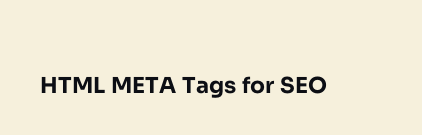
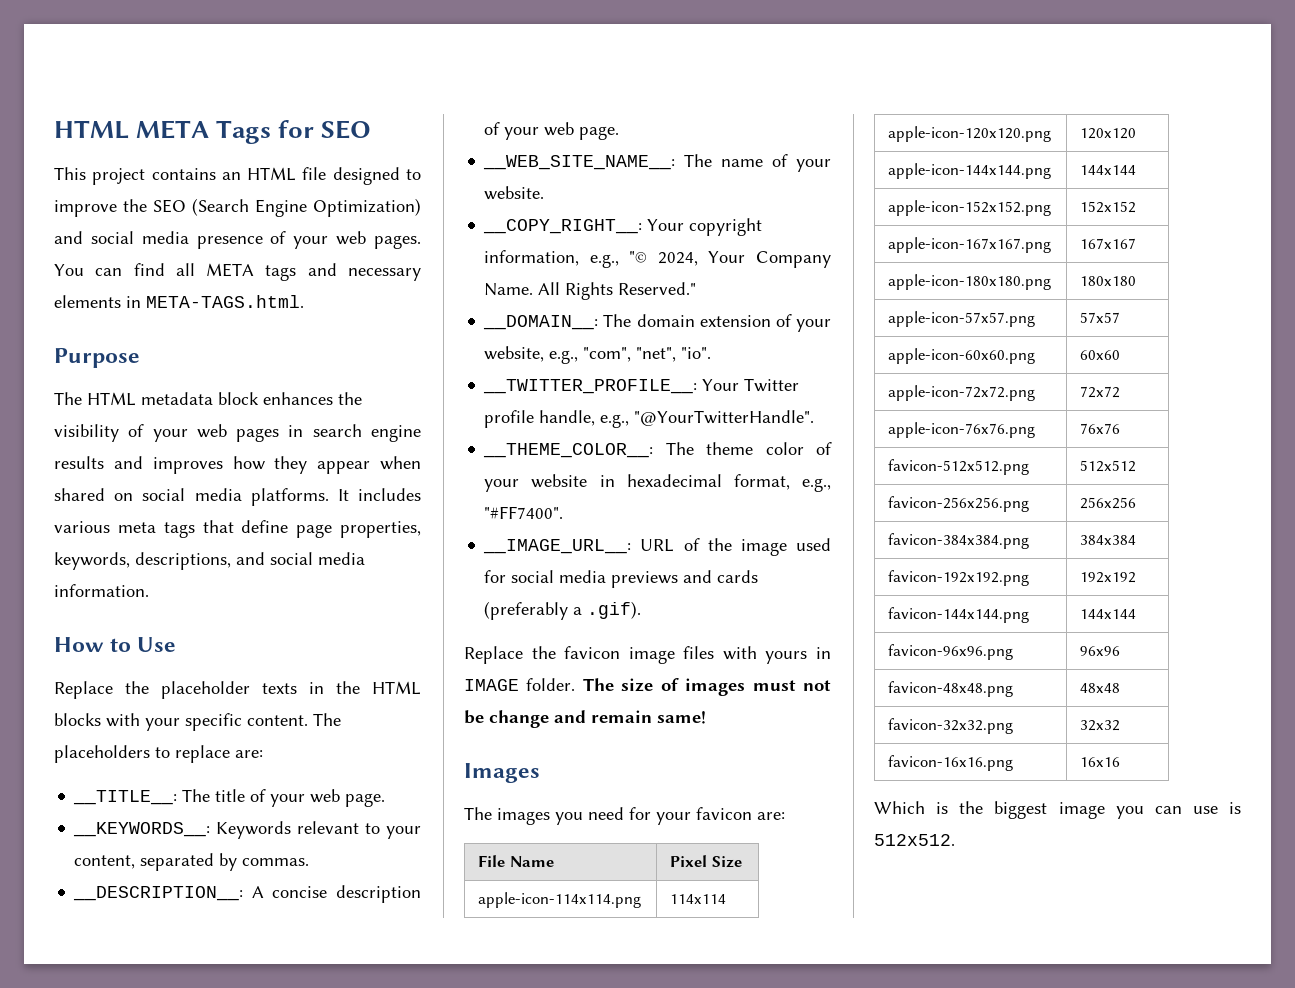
+ This project contains an HTML file designed to improve the SEO (Search Engine Optimization) and social media presence of your web pages. You can find all META tags and necessary elements in META-TAGS.html.
+ Purpose
+ The HTML metadata block enhances the visibility of your web pages in search engine results and improves how they appear when shared on social media platforms. It includes various meta tags that define page properties, keywords, descriptions, and social media information.
+ How to Use
+ Replace the placeholder texts in the HTML blocks with your specific content. The placeholders to replace are:
+ __TITLE__: The title of your web page.
+ __KEYWORDS__: Keywords relevant to your content, separated by commas.
+ __DESCRIPTION__: A concise description of your web page.
+ __WEB_SITE_NAME__: The name of your website.
+ __COPY_RIGHT__: Your copyright information, e.g., "© 2024, Your Company Name. All Rights Reserved."
+ __DOMAIN__: The domain extension of your website, e.g., "com", "net", "io".
+ __TWITTER_PROFILE__: Your Twitter profile handle, e.g., "@YourTwitterHandle".
+ __THEME_COLOR__: The theme color of your website in hexadecimal format, e.g., "#FF7400".
+ __IMAGE_URL__: URL of the image used for social media previews and cards (preferably a .gif).
+ Replace the favicon image files with yours in IMAGE folder. The size of images must not be change and remain same!
+ Images
+ The images you need for your favicon are:
+ File Name | Pixel Size
+ apple-icon-114x114.png | 114x114
+ apple-icon-120x120.png | 120x120
+ apple-icon-144x144.png | 144x144
+ apple-icon-152x152.png | 152x152
+ apple-icon-167x167.png | 167x167
+ apple-icon-180x180.png | 180x180
+ apple-icon-57x57.png | 57x57
+ apple-icon-60x60.png | 60x60
+ apple-icon-72x72.png | 72x72
+ apple-icon-76x76.png | 76x76
+ favicon-512x512.png | 512x512
+ favicon-256x256.png | 256x256
+ favicon-384x384.png | 384x384
+ favicon-192x192.png | 192x192
+ favicon-144x144.png | 144x144
+ favicon-96x96.png | 96x96
+ favicon-48x48.png | 48x48
+ favicon-32x32.png | 32x32
+ favicon-16x16.png | 16x16
+ Which is the biggest image you can use is 512x512.

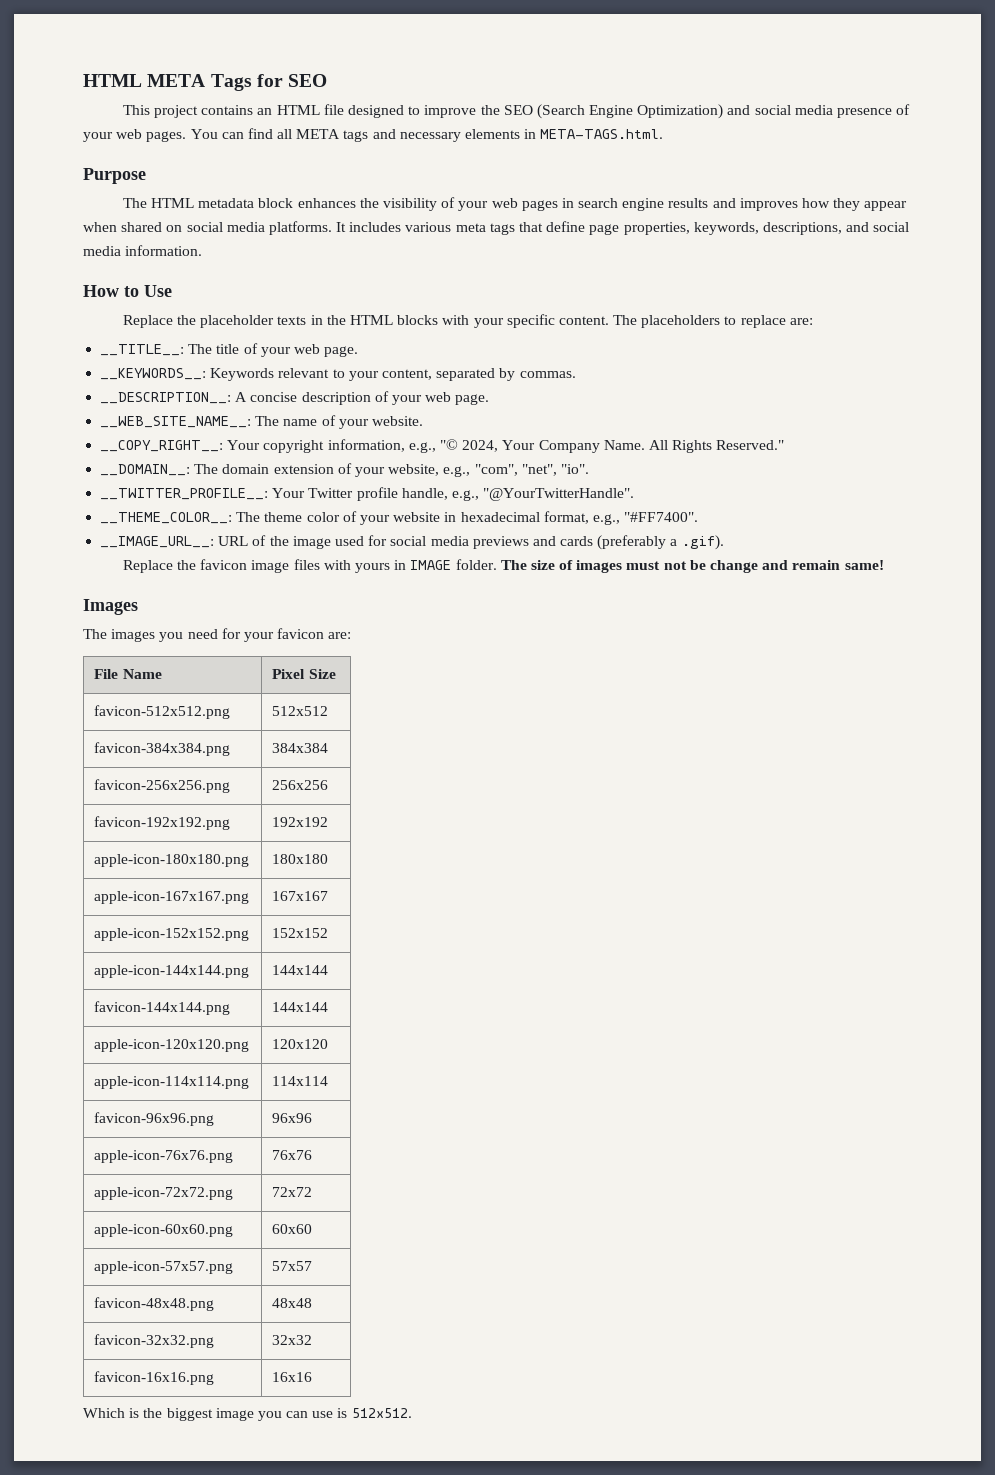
+ favicon-512x512.png | 512x512
+ favicon-384x384.png | 384x384
+ favicon-256x256.png | 256x256
+ favicon-192x192.png | 192x192
+ apple-icon-180x180.png | 180x180
+ apple-icon-167x167.png | 167x167
+ apple-icon-152x152.png | 152x152
+ apple-icon-144x144.png | 144x144
+ favicon-144x144.png | 144x144
+ apple-icon-120x120.png | 120x120
  apple-icon-114x114.png | 114x114
- apple-icon-120x120.png | 120x120
- apple-icon-144x144.png | 144x144
- apple-icon-152x152.png | 152x152
- apple-icon-167x167.png | 167x167
- apple-icon-180x180.png | 180x180
+ favicon-96x96.png | 96x96
+ apple-icon-76x76.png | 76x76
+ apple-icon-72x72.png | 72x72
+ apple-icon-60x60.png | 60x60
  apple-icon-57x57.png | 57x57
- apple-icon-60x60.png | 60x60
- apple-icon-72x72.png | 72x72
- apple-icon-76x76.png | 76x76
- favicon-512x512.png | 512x512
- favicon-256x256.png | 256x256
- favicon-384x384.png | 384x384
- favicon-192x192.png | 192x192
- favicon-144x144.png | 144x144
- favicon-96x96.png | 96x96

